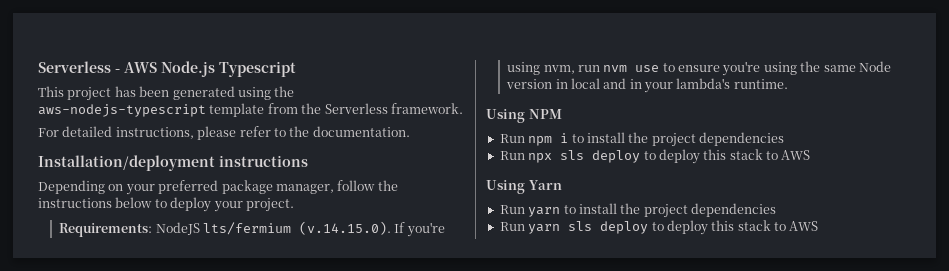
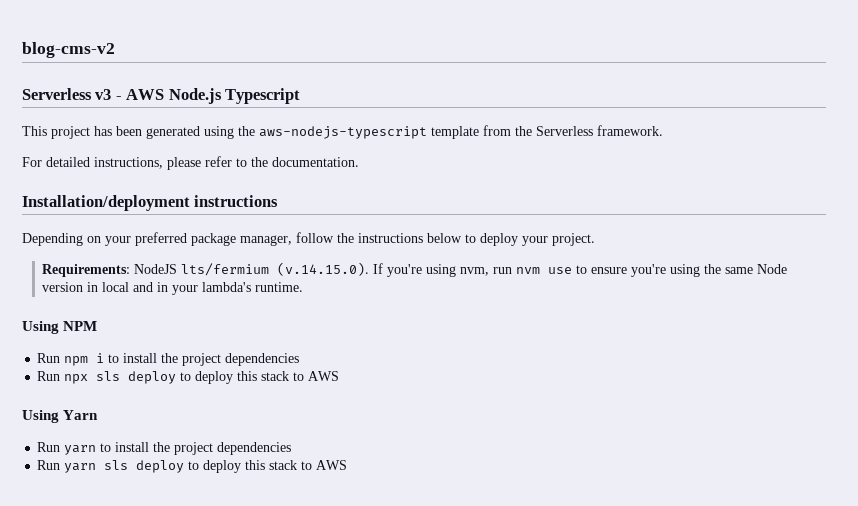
- Serverless - AWS Node.js Typescript
+ blog-cms-v2
+ Serverless v3 - AWS Node.js Typescript

